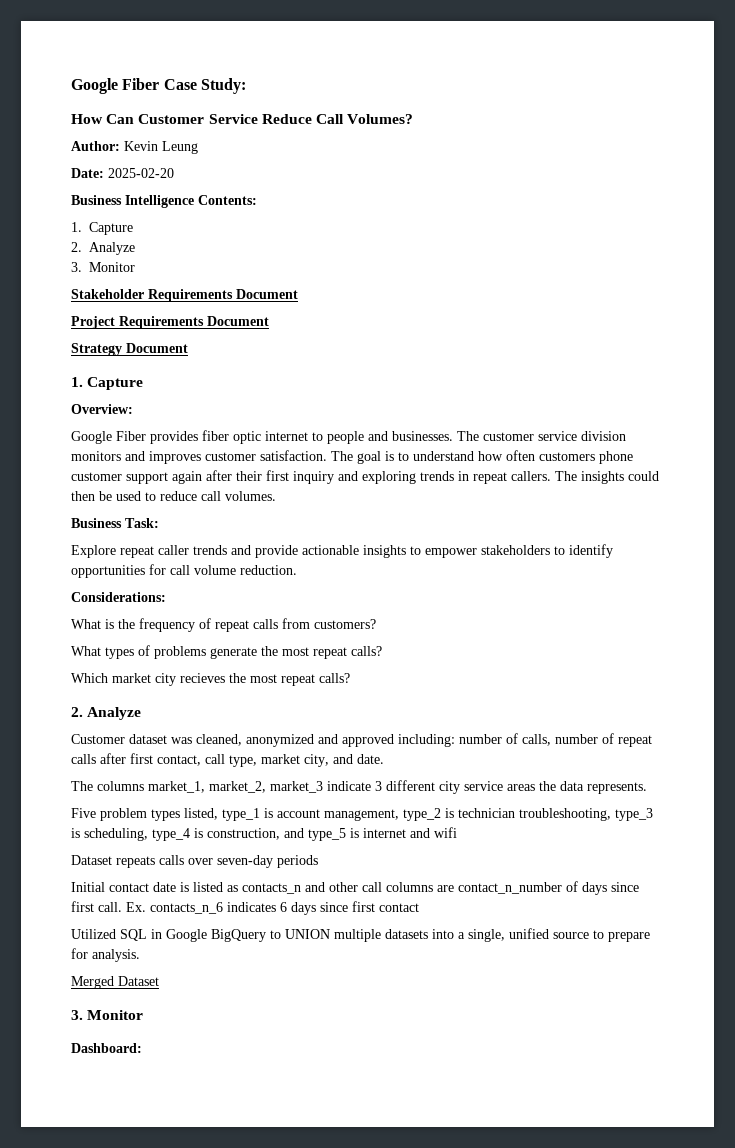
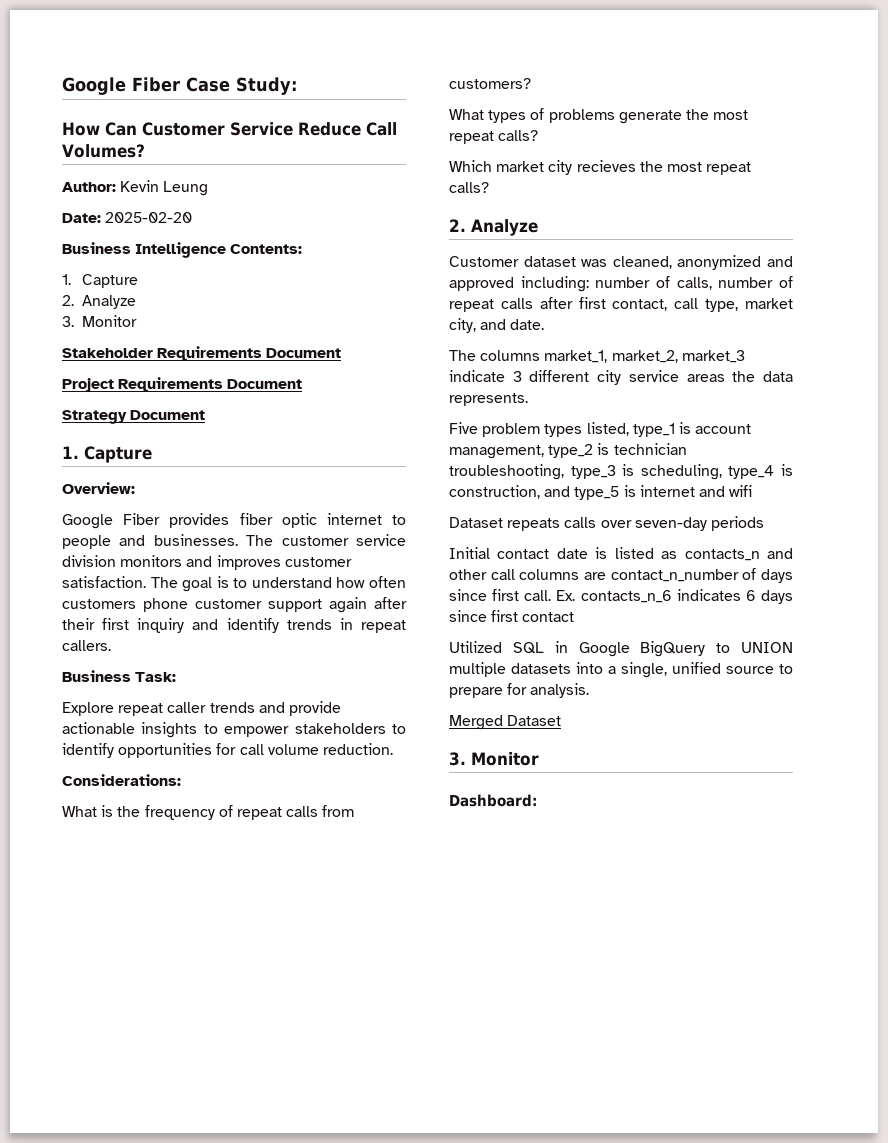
- The goal is to understand how often customers phone customer support again after their first inquiry and exploring trends in repeat callers. The insights could then be used to reduce call volumes.
+ The goal is to understand how often customers phone customer support again after their first inquiry and identify trends in repeat callers.

